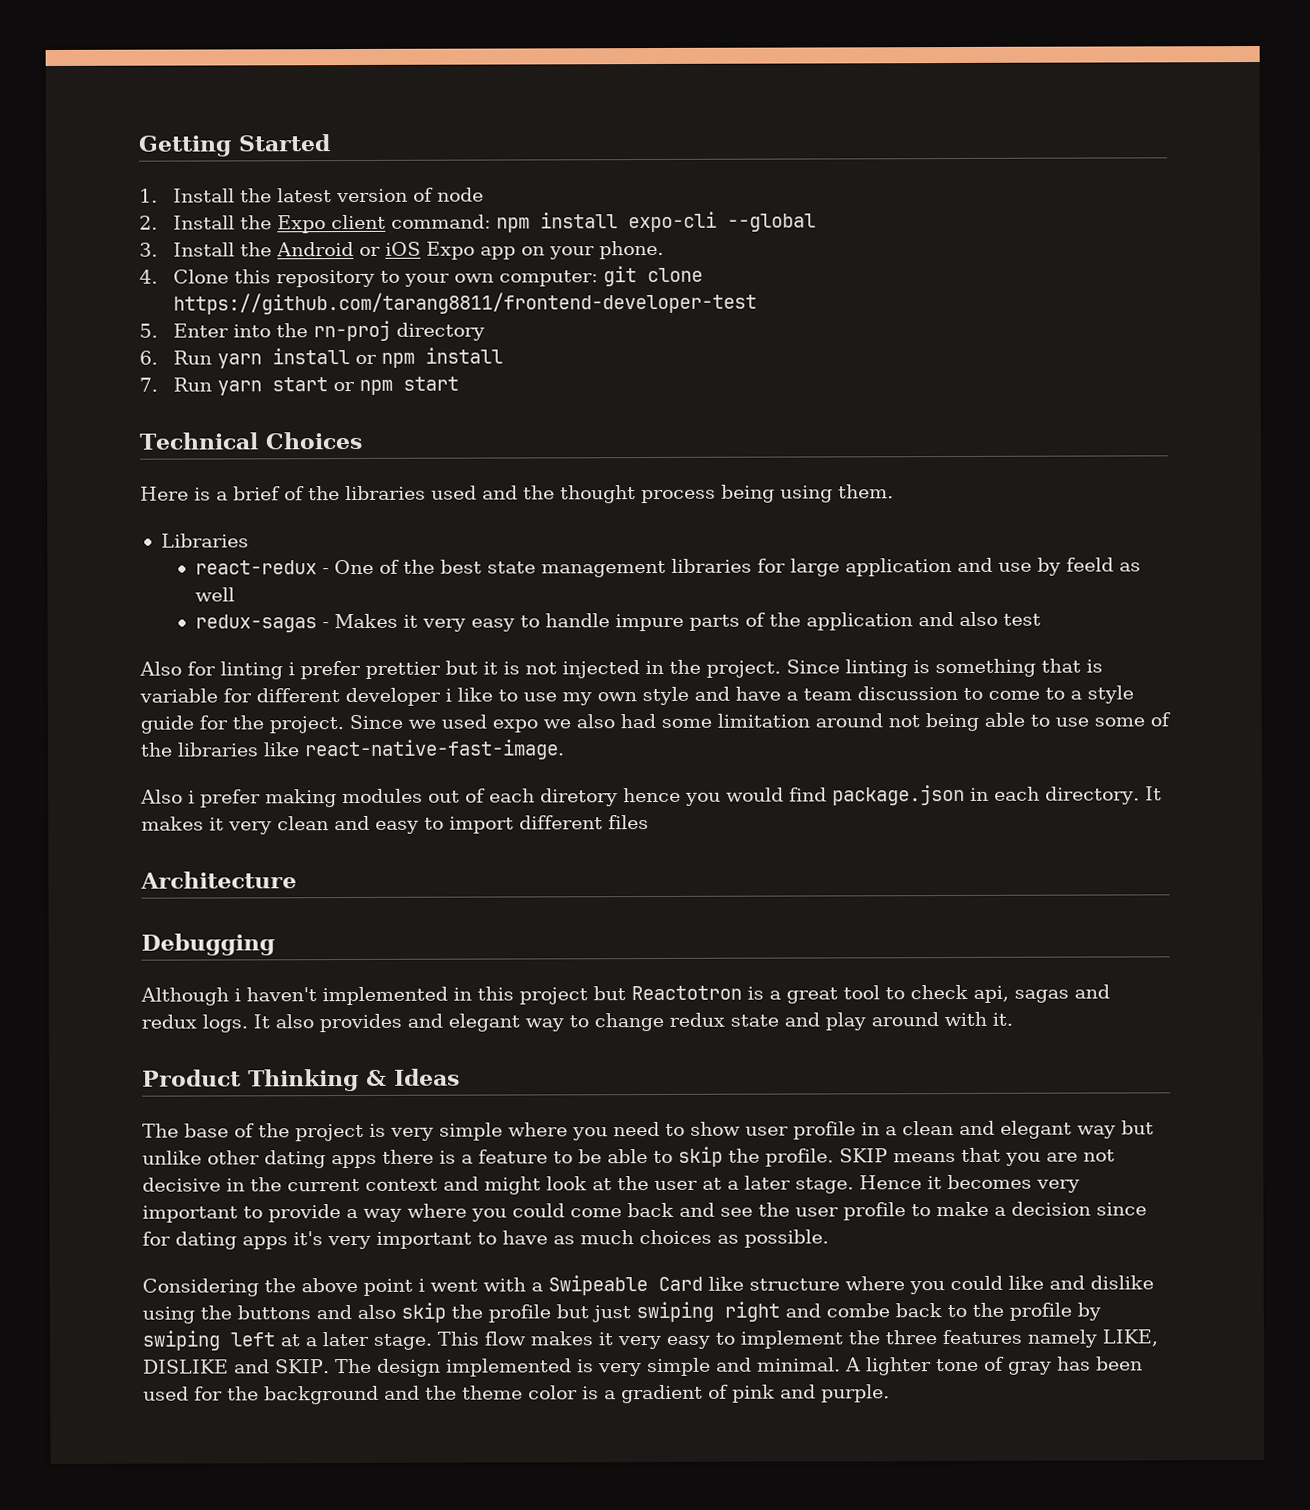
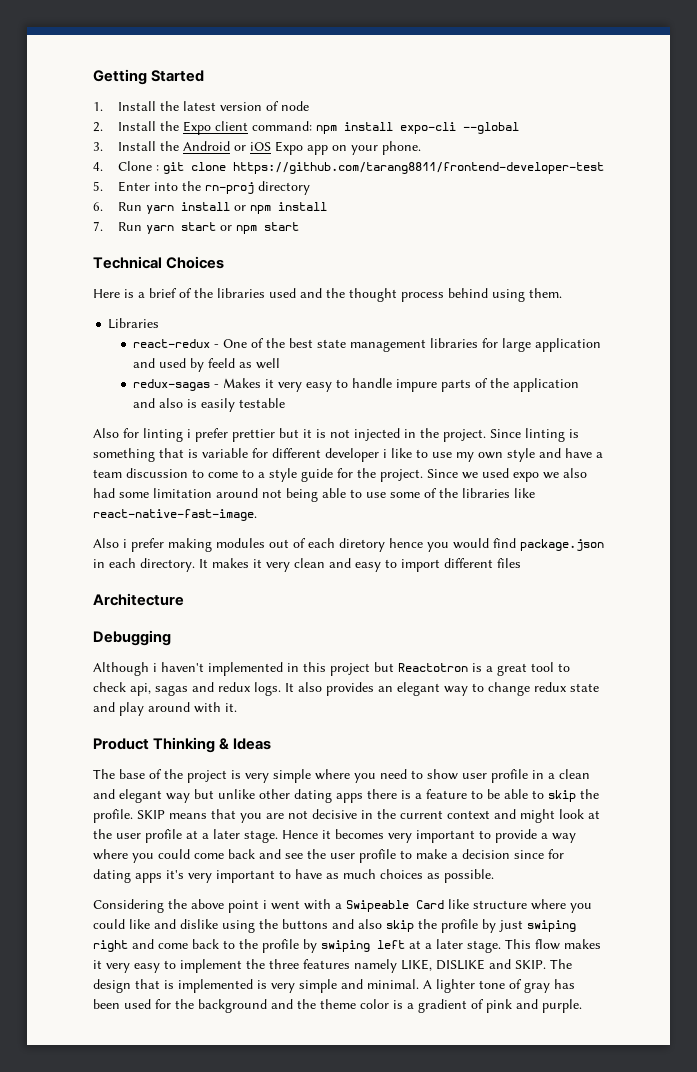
- 4. Clone this repository to your own computer: git clone https://github.com/tarang8811/frontend-developer-test
+ 4. Clone : git clone https://github.com/tarang8811/frontend-developer-test
- Here is a brief of the libraries used and the thought process being using them.
+ Here is a brief of the libraries used and the thought process behind using them.
- react-redux - One of the best state management libraries for large application and use by feeld as well
+ react-redux - One of the best state management libraries for large application and used by feeld as well
- redux-sagas - Makes it very easy to handle impure parts of the application and also test
+ redux-sagas - Makes it very easy to handle impure parts of the application and also is easily testable
- It also provides and elegant way to change redux state and play around with it.
+ It also provides an elegant way to change redux state and play around with it.
- SKIP means that you are not decisive in the current context and might look at the user at a later stage.
+ SKIP means that you are not decisive in the current context and might look at the user profile at a later stage.
- Considering the above point i went with a Swipeable Card like structure where you could like and dislike using the buttons and also skip the profile but just swiping right and combe back to the profile by swiping left at a later stage.
+ Considering the above point i went with a Swipeable Card like structure where you could like and dislike using the buttons and also skip the profile by just swiping right and come back to the profile by swiping left at a later stage.
- The design implemented is very simple and minimal.
+ The design that is implemented is very simple and minimal.

